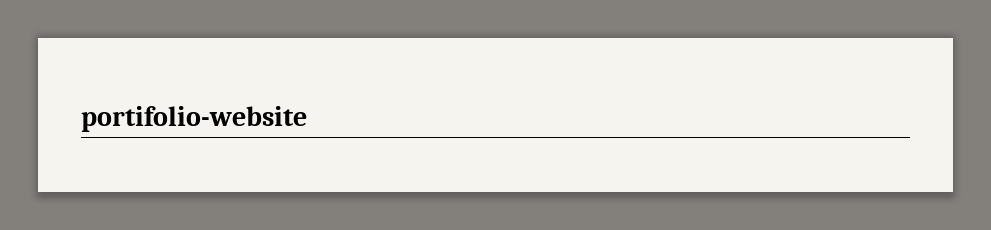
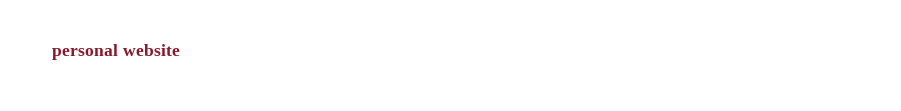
- portifolio-website
+ personal website

